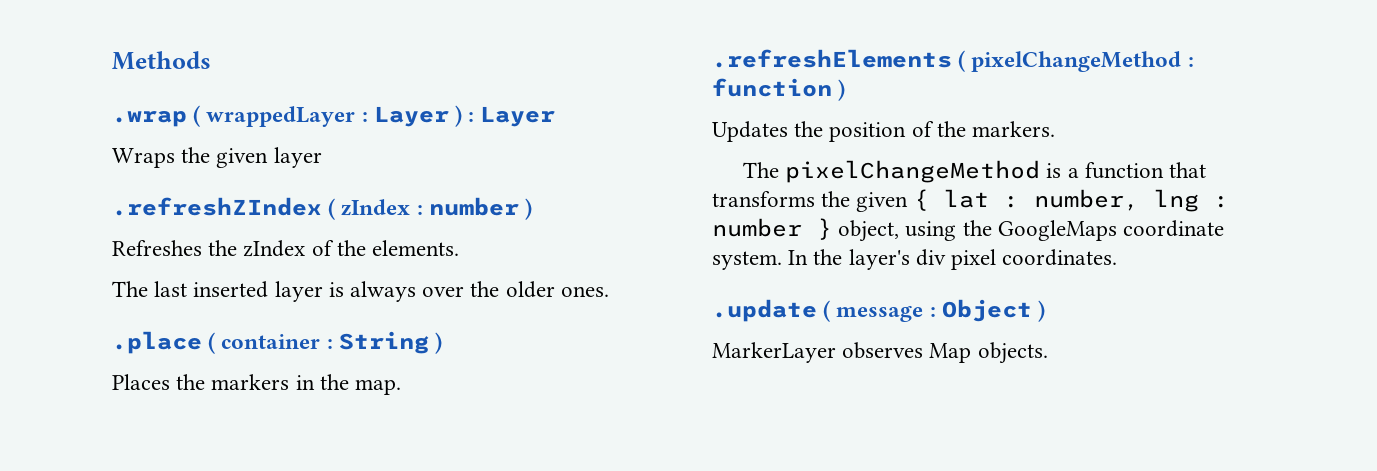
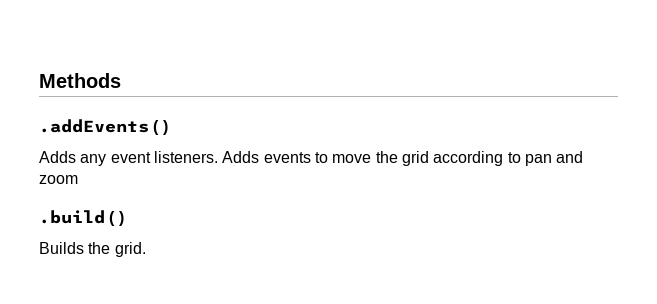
- .wrap ( wrappedLayer : Layer ) : Layer
- Wraps the given layer
- .refreshZIndex ( zIndex : number )
- Refreshes the zIndex of the elements.
- The last inserted layer is always over the older ones.
- .place ( container : String )
- Places the markers in the map.
- .refreshElements ( pixelChangeMethod : function )
- Updates the position of the markers.
- The pixelChangeMethod is a function that transforms the given { lat : number, lng : number } object, using the GoogleMaps coordinate system. In the layer's div pixel coordinates.
- .update ( message : Object )
- MarkerLayer observes Map objects.
+ .addEvents ( )
+ Adds any event listeners. Adds events to move the grid according to pan and zoom
+ .build ( )
+ Builds the grid.

